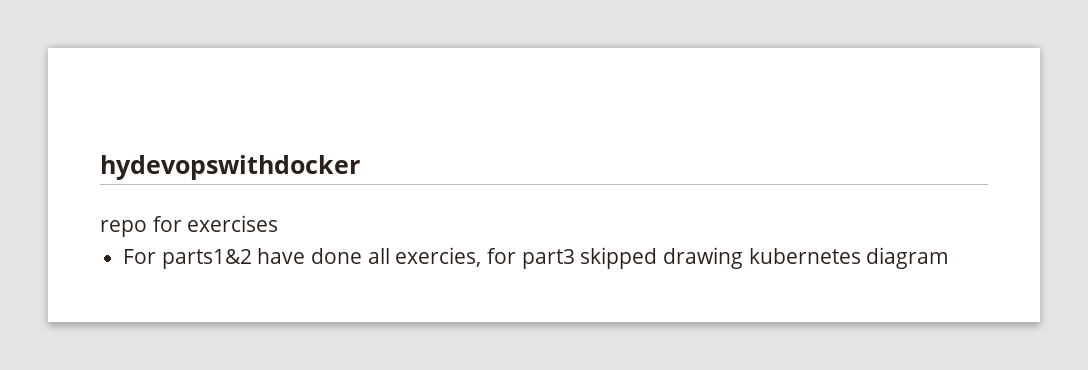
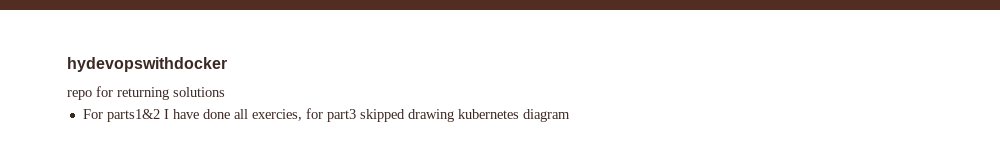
- repo for exercises
+ repo for returning solutions
- For parts1&2 have done all exercies, for part3 skipped drawing kubernetes diagram
+ For parts1&2 I have done all exercies, for part3 skipped drawing kubernetes diagram

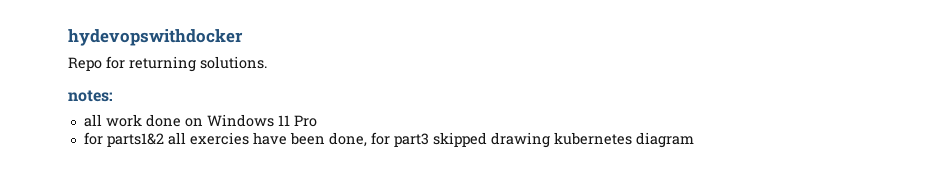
- repo for returning solutions
- For parts1&2 I have done all exercies, for part3 skipped drawing kubernetes diagram
+ Repo for returning solutions.
+ notes:
+ all work done on Windows 11 Pro
+ for parts1&2 all exercies have been done, for part3 skipped drawing kubernetes diagram

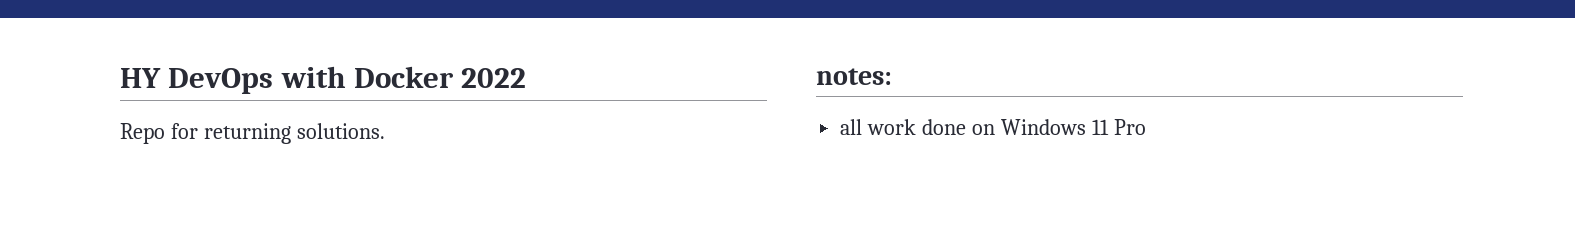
- hydevopswithdocker
+ HY DevOps with Docker 2022
- for parts1&2 all exercies have been done, for part3 skipped drawing kubernetes diagram

